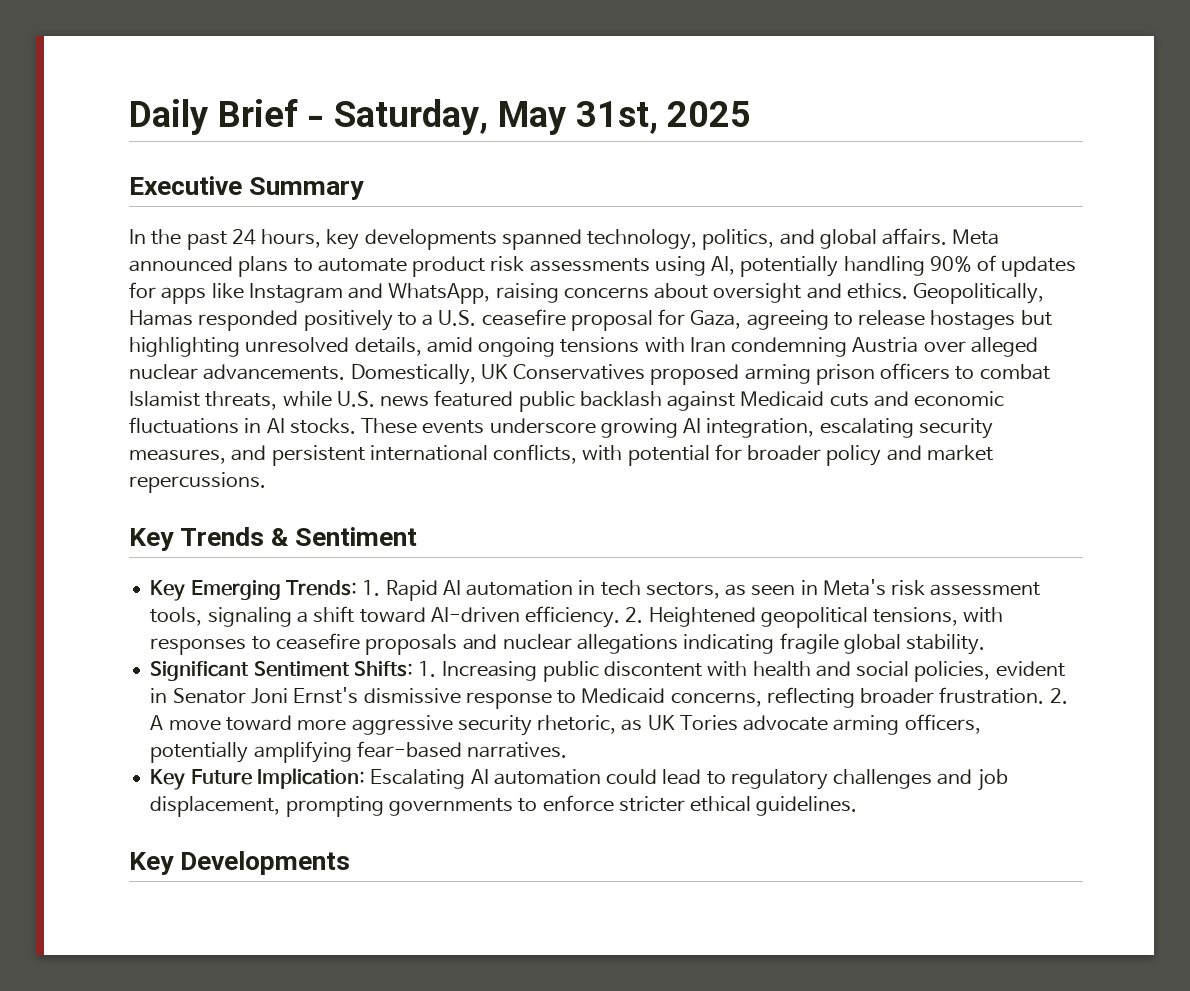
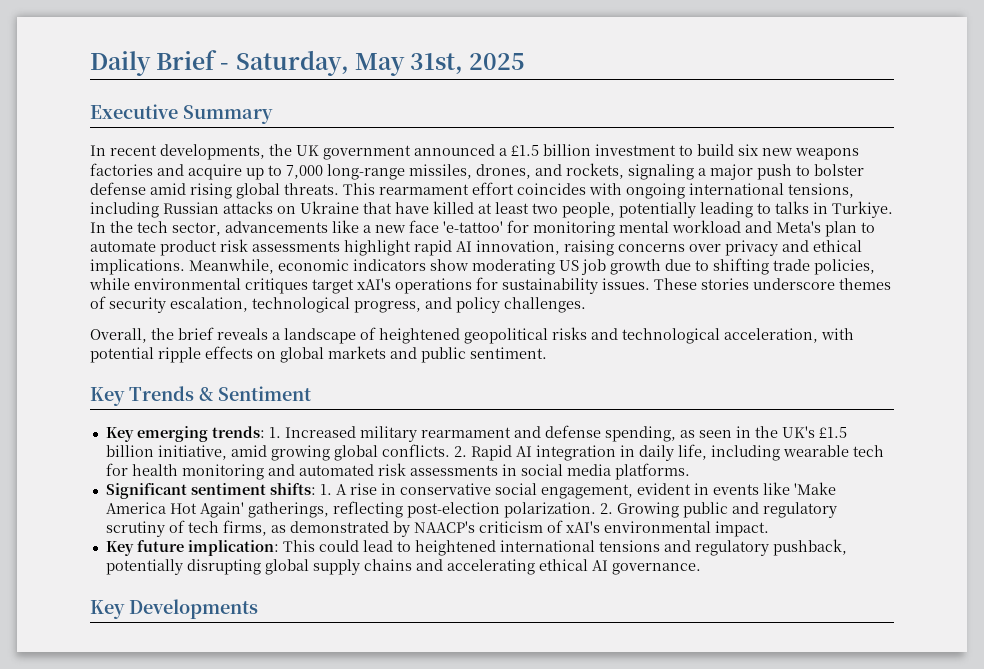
- In the past 24 hours, key developments spanned technology, politics, and global affairs. Meta announced plans to automate product risk assessments using AI, potentially handling 90% of updates for apps like Instagram and WhatsApp, raising concerns about oversight and ethics. Geopolitically, Hamas responded positively to a U.S. ceasefire proposal for Gaza, agreeing to release hostages but highlighting unresolved details, amid ongoing tensions with Iran condemning Austria over alleged nuclear advancements. Domestically, UK Conservatives proposed arming prison officers to combat Islamist threats, while U.S. news featured public backlash against Medicaid cuts and economic fluctuations in AI stocks. These events underscore growing AI integration, escalating security measures, and persistent international conflicts, with potential for broader policy and market repercussions.
+ In recent developments, the UK government announced a £1.5 billion investment to build six new weapons factories and acquire up to 7,000 long-range missiles, drones, and rockets, signaling a major push to bolster defense amid rising global threats. This rearmament effort coincides with ongoing international tensions, including Russian attacks on Ukraine that have killed at least two people, potentially leading to talks in Turkiye. In the tech sector, advancements like a new face 'e-tattoo' for monitoring mental workload and Meta's plan to automate product risk assessments highlight rapid AI innovation, raising concerns over privacy and ethical implications. Meanwhile, economic indicators show moderating US job growth due to shifting trade policies, while environmental critiques target xAI's operations for sustainability issues. These stories underscore themes of security escalation, technological progress, and policy challenges.
+ Overall, the brief reveals a landscape of heightened geopolitical risks and technological acceleration, with potential ripple effects on global markets and public sentiment.
- Key Emerging Trends: 1. Rapid AI automation in tech sectors, as seen in Meta's risk assessment tools, signaling a shift toward AI-driven efficiency. 2. Heightened geopolitical tensions, with responses to ceasefire proposals and nuclear allegations indicating fragile global stability.
- Significant Sentiment Shifts: 1. Increasing public discontent with health and social policies, evident in Senator Joni Ernst's dismissive response to Medicaid concerns, reflecting broader frustration. 2. A move toward more aggressive security rhetoric, as UK Tories advocate arming officers, potentially amplifying fear-based narratives.
- Key Future Implication: Escalating AI automation could lead to regulatory challenges and job displacement, prompting governments to enforce stricter ethical guidelines.
+ Key emerging trends: 1. Increased military rearmament and defense spending, as seen in the UK's £1.5 billion initiative, amid growing global conflicts. 2. Rapid AI integration in daily life, including wearable tech for health monitoring and automated risk assessments in social media platforms.
+ Significant sentiment shifts: 1. A rise in conservative social engagement, evident in events like 'Make America Hot Again' gatherings, reflecting post-election polarization. 2. Growing public and regulatory scrutiny of tech firms, as demonstrated by NAACP's criticism of xAI's environmental impact.
+ Key future implication: This could lead to heightened international tensions and regulatory pushback, potentially disrupting global supply chains and accelerating ethical AI governance.

